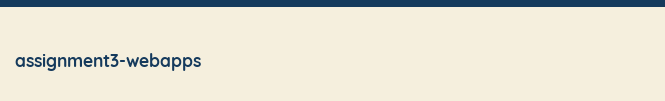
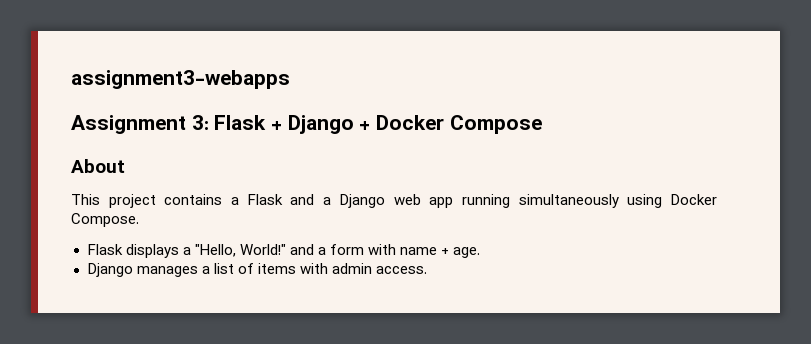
+ Assignment 3: Flask + Django + Docker Compose
+ About
+ This project contains a Flask and a Django web app running simultaneously using Docker Compose.
+ Flask displays a "Hello, World!" and a form with name + age.
+ Django manages a list of items with admin access.

